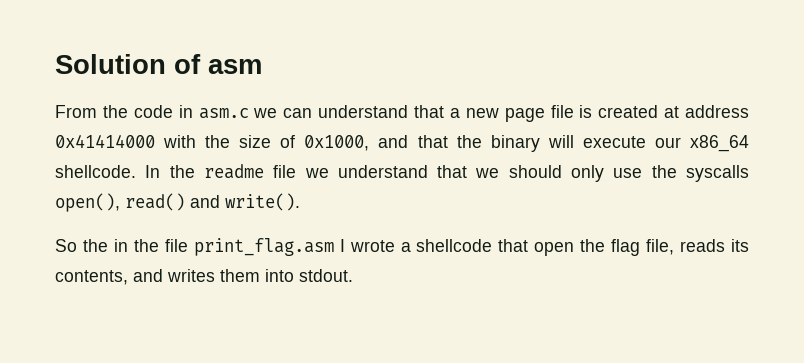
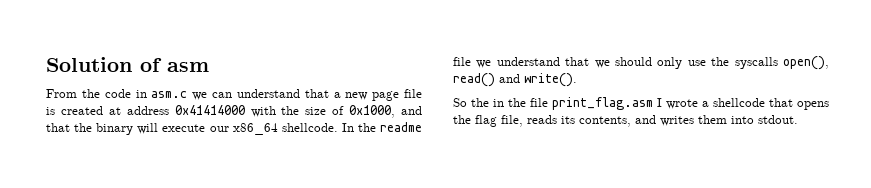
- So the in the file print_flag.asm I wrote a shellcode that open the flag file, reads its contents, and writes them into stdout.
+ So the in the file print_flag.asm I wrote a shellcode that opens the flag file, reads its contents, and writes them into stdout.

